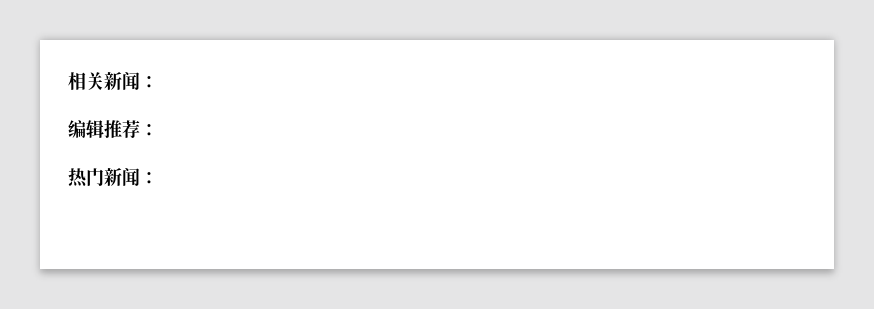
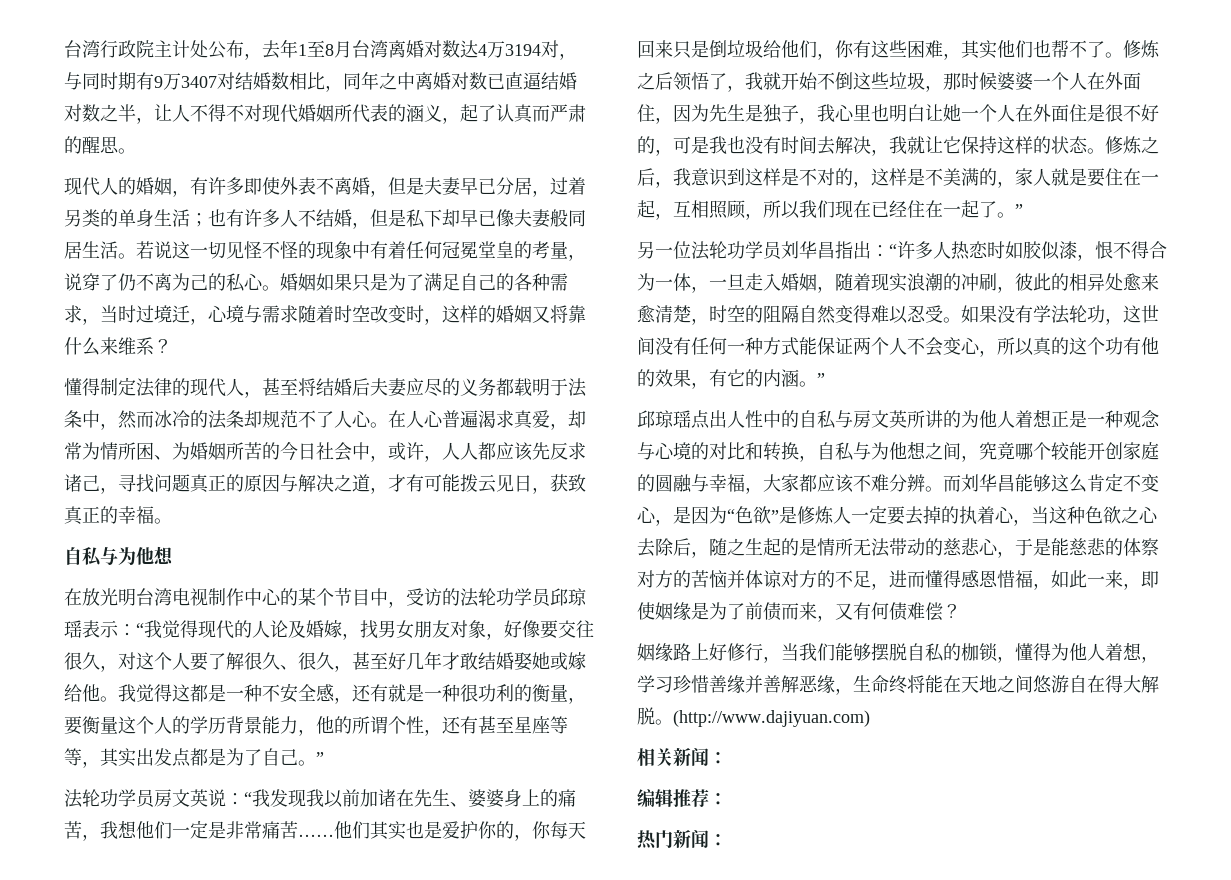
+ 台湾行政院主计处公布，去年1至8月台湾离婚对数达4万3194对，与同时期有9万3407对结婚数相比，同年之中离婚对数已直逼结婚对数之半，让人不得不对现代婚姻所代表的涵义，起了认真而严肃的醒思。
+ 现代人的婚姻，有许多即使外表不离婚，但是夫妻早已分居，过着另类的单身生活；也有许多人不结婚，但是私下却早已像夫妻般同居生活。若说这一切见怪不怪的现象中有着任何冠冕堂皇的考量，说穿了仍不离为己的私心。婚姻如果只是为了满足自己的各种需求，当时过境迁，心境与需求随着时空改变时，这样的婚姻又将靠什么来维系？
+ 懂得制定法律的现代人，甚至将结婚后夫妻应尽的义务都载明于法条中，然而冰冷的法条却规范不了人心。在人心普遍渴求真爱，却常为情所困、为婚姻所苦的今日社会中，或许，人人都应该先反求诸己，寻找问题真正的原因与解决之道，才有可能拨云见日，获致真正的幸福。
+ 自私与为他想
+ 在放光明台湾电视制作中心的某个节目中，受访的法轮功学员邱琼瑶表示：“我觉得现代的人论及婚嫁，找男女朋友对象，好像要交往很久，对这个人要了解很久、很久，甚至好几年才敢结婚娶她或嫁给他。我觉得这都是一种不安全感，还有就是一种很功利的衡量，要衡量这个人的学历背景能力，他的所谓个性，还有甚至星座等等，其实出发点都是为了自己。”
+ 法轮功学员房文英说：“我发现我以前加诸在先生、婆婆身上的痛苦，我想他们一定是非常痛苦……他们其实也是爱护你的，你每天回来只是倒垃圾给他们，你有这些困难，其实他们也帮不了。修炼之后领悟了，我就开始不倒这些垃圾，那时候婆婆一个人在外面住，因为先生是独子，我心里也明白让她一个人在外面住是很不好的，可是我也没有时间去解决，我就让它保持这样的状态。修炼之后，我意识到这样是不对的，这样是不美满的，家人就是要住在一起，互相照顾，所以我们现在已经住在一起了。”
+ 另一位法轮功学员刘华昌指出：“许多人热恋时如胶似漆，恨不得合为一体，一旦走入婚姻，随着现实浪潮的冲刷，彼此的相异处愈来愈清楚，时空的阻隔自然变得难以忍受。如果没有学法轮功，这世间没有任何一种方式能保证两个人不会变心，所以真的这个功有他的效果，有它的内涵。”
+ 邱琼瑶点出人性中的自私与房文英所讲的为他人着想正是一种观念与心境的对比和转换，自私与为他想之间，究竟哪个较能开创家庭的圆融与幸福，大家都应该不难分辨。而刘华昌能够这么肯定不变心，是因为“色欲”是修炼人一定要去掉的执着心，当这种色欲之心去除后，随之生起的是情所无法带动的慈悲心，于是能慈悲的体察对方的苦恼并体谅对方的不足，进而懂得感恩惜福，如此一来，即使姻缘是为了前债而来，又有何债难偿？
+ 姻缘路上好修行，当我们能够摆脱自私的枷锁，懂得为他人着想，学习珍惜善缘并善解恶缘，生命终将能在天地之间悠游自在得大解脱。(http://www.dajiyuan.com)

